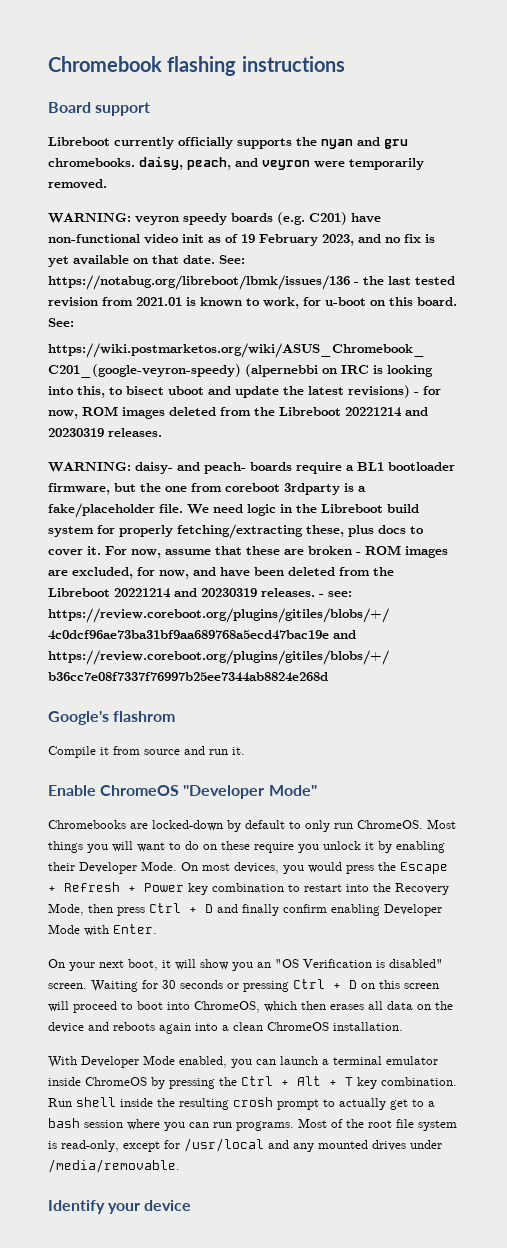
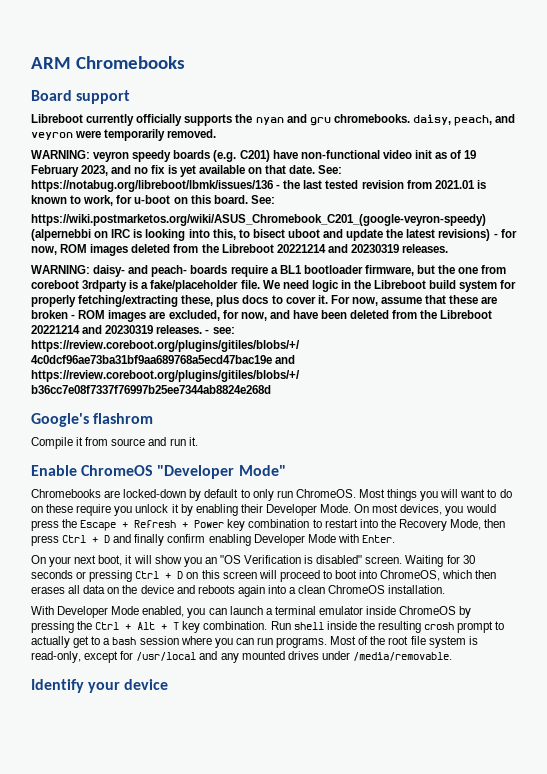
- Chromebook flashing instructions
+ ARM Chromebooks

